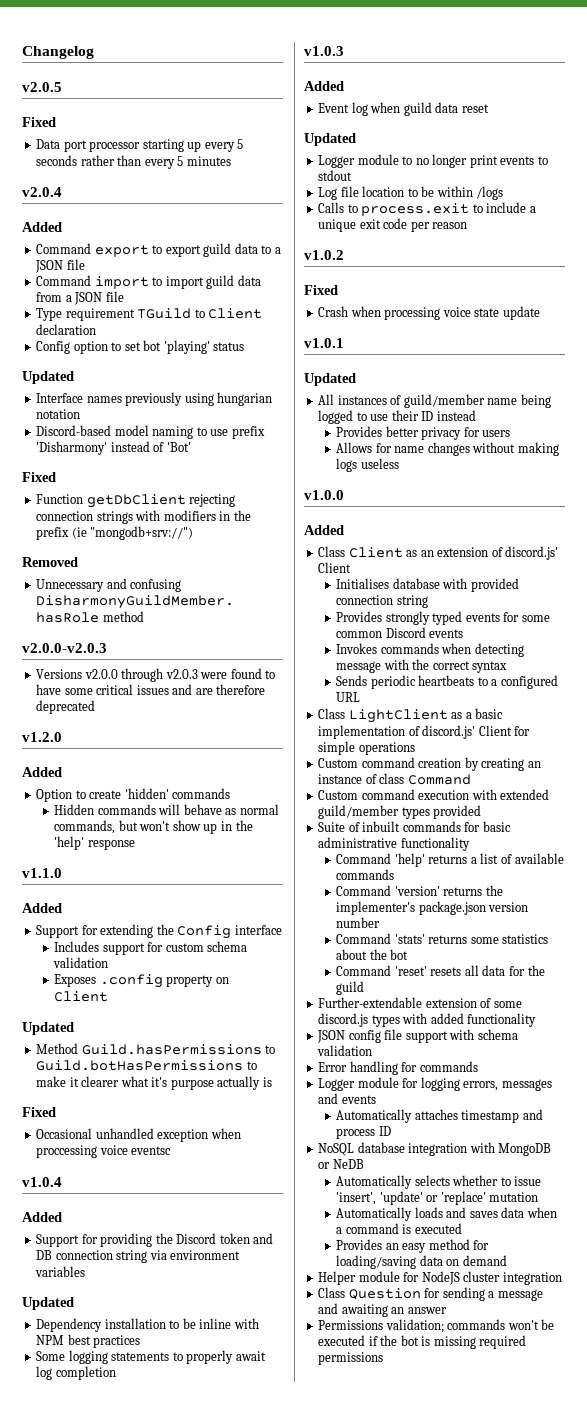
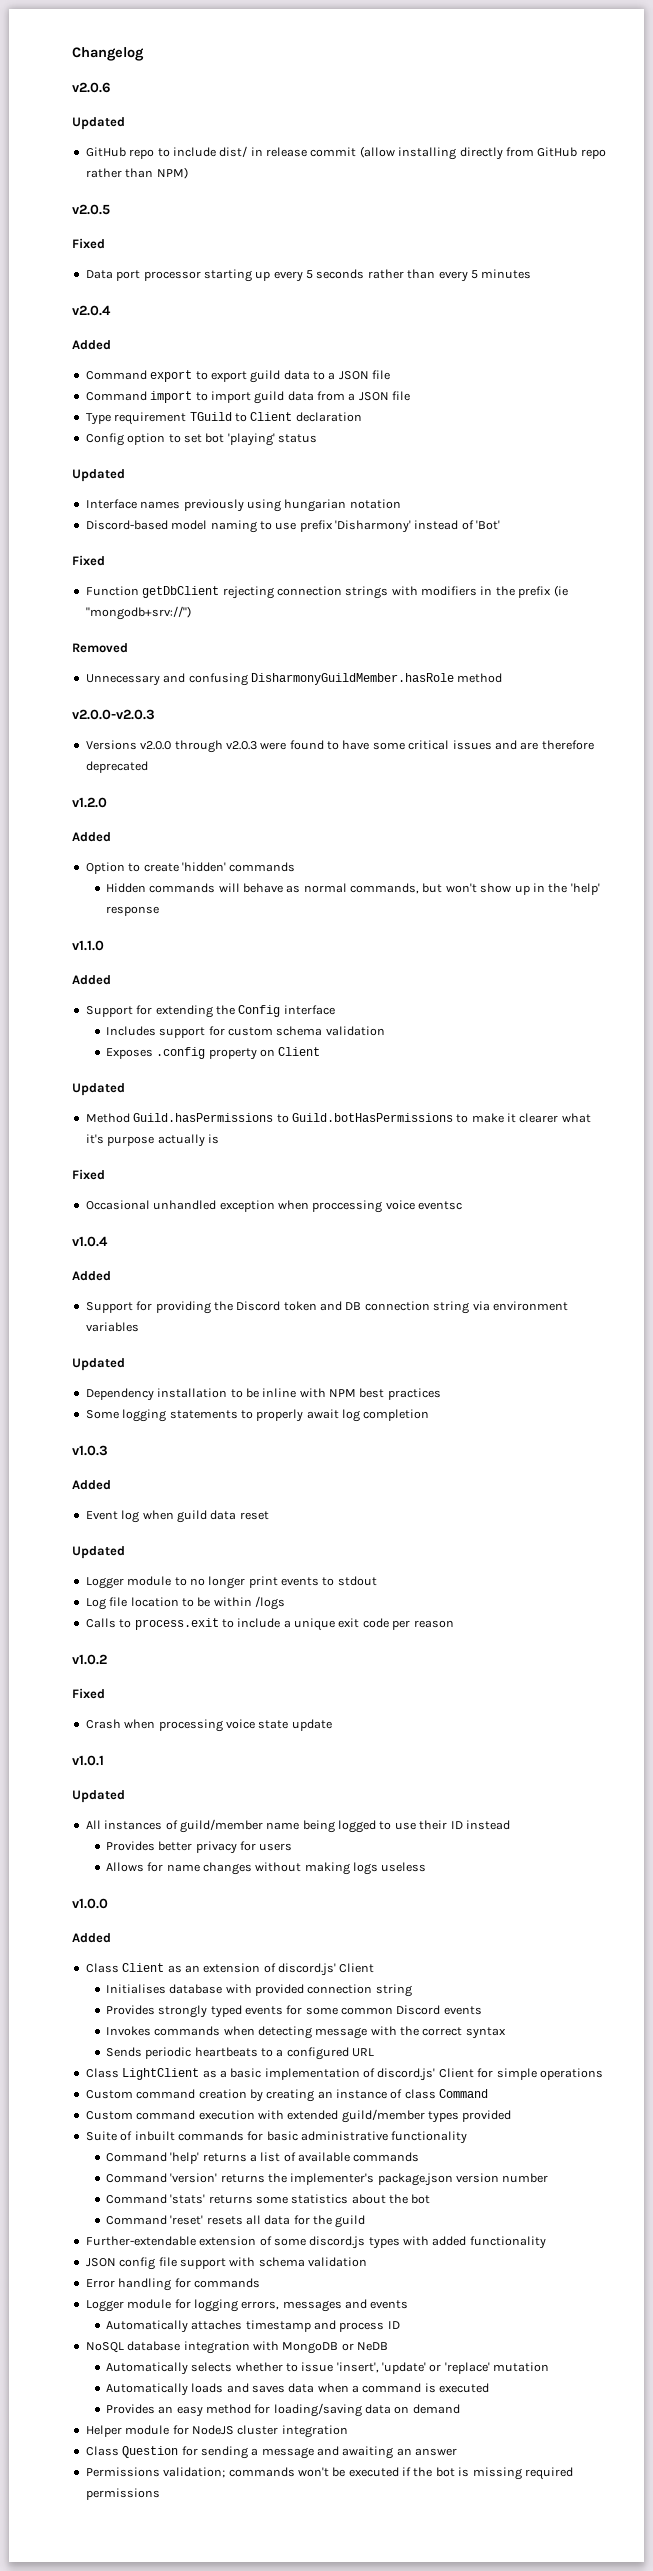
+ v2.0.6
+ Updated
+ GitHub repo to include dist/ in release commit (allow installing directly from GitHub repo rather than NPM)

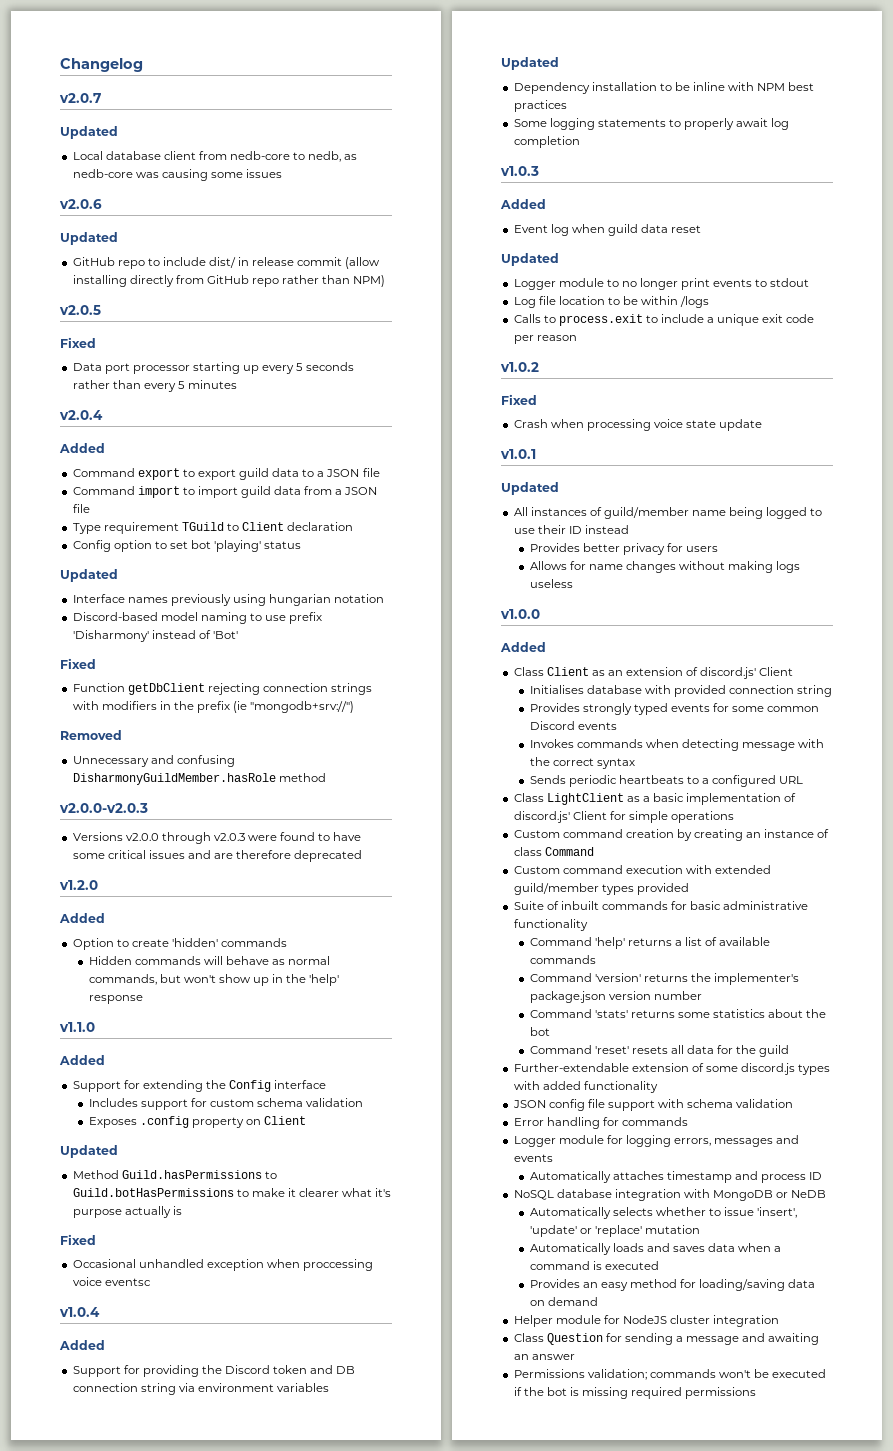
+ v2.0.7
+ Updated
+ Local database client from nedb-core to nedb, as nedb-core was causing some issues

